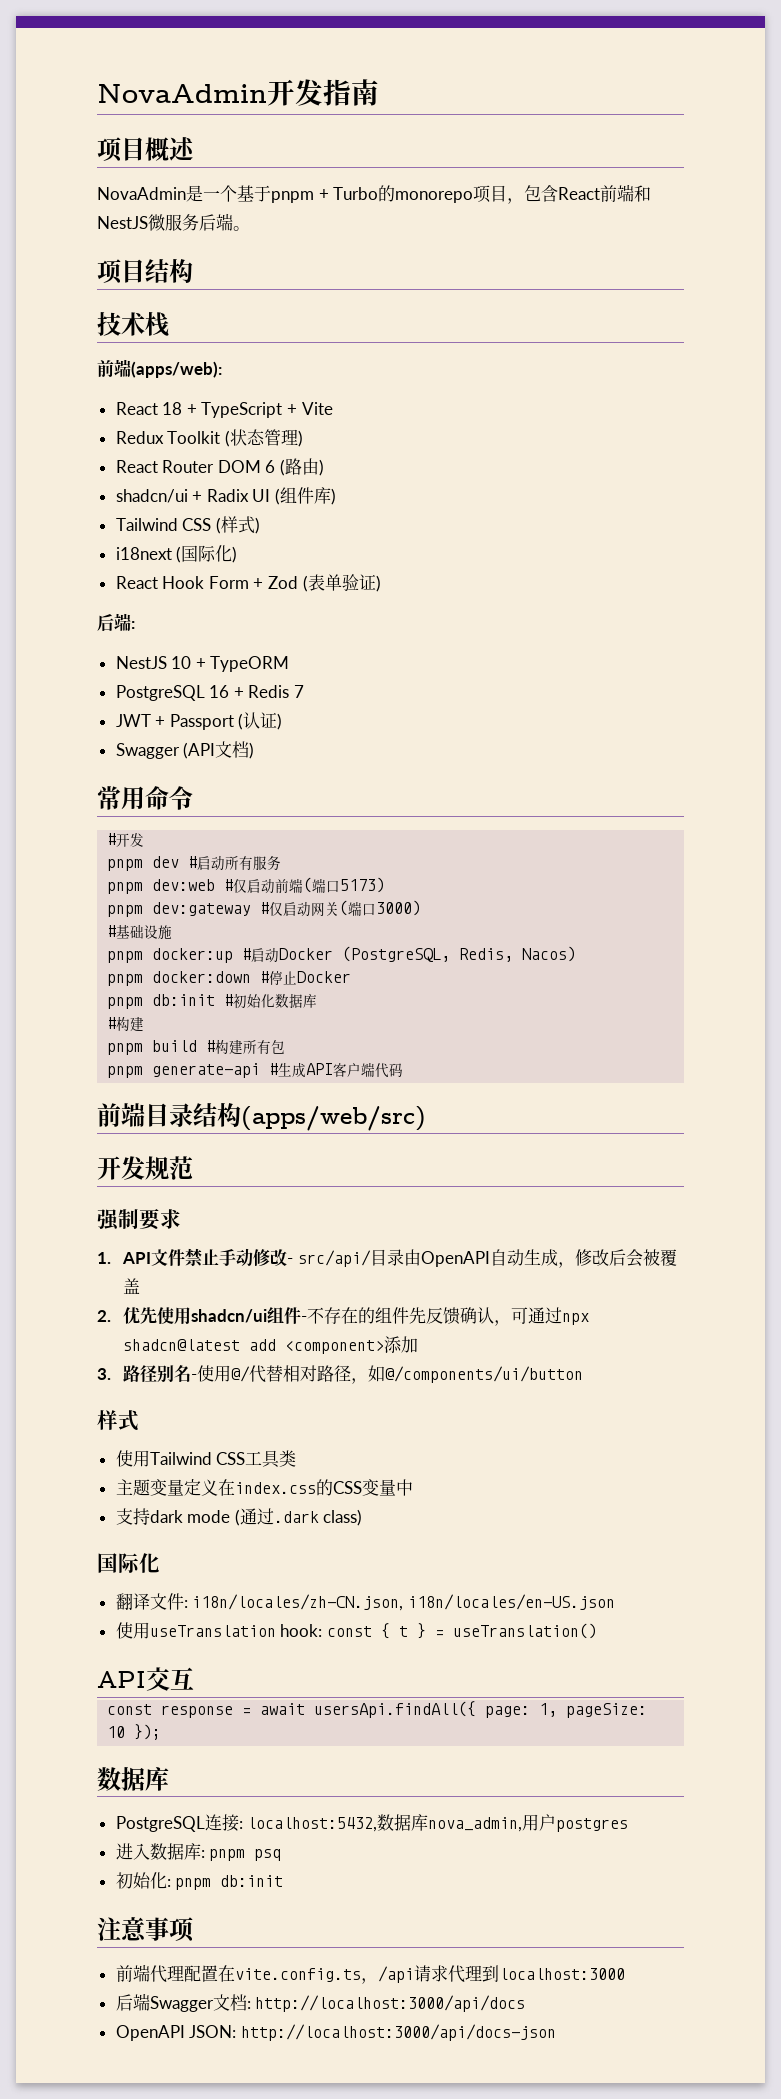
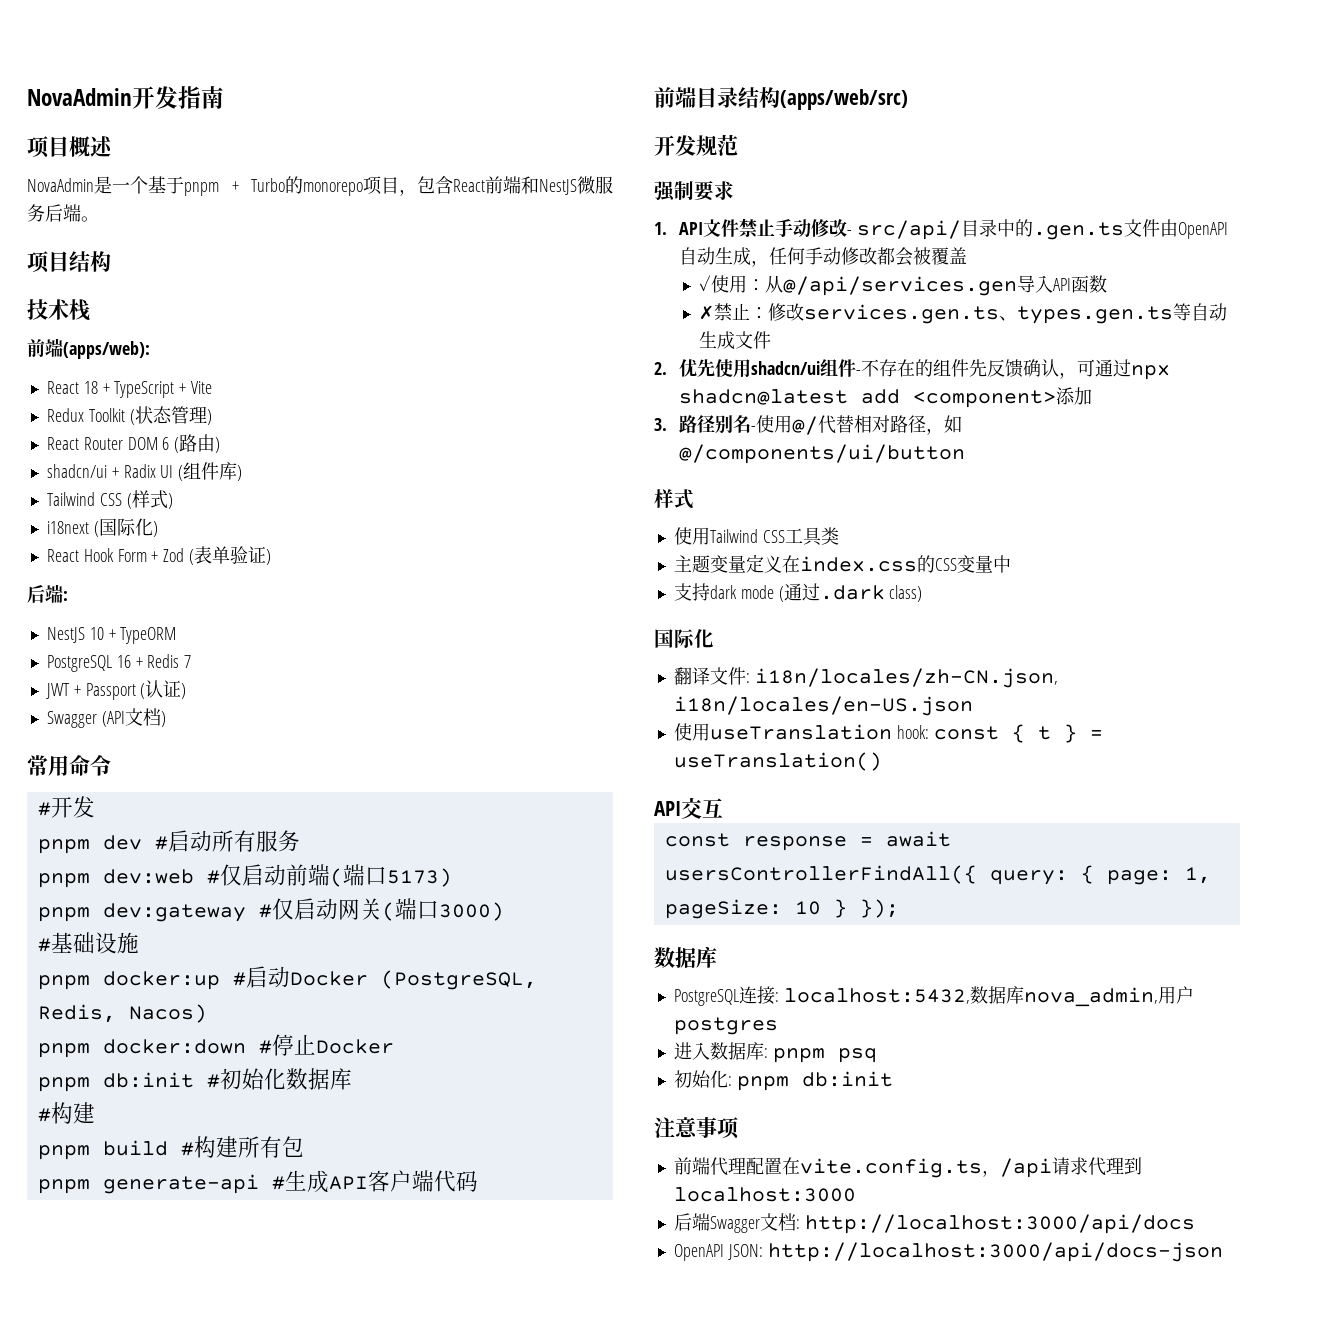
- 1. API文件禁止手动修改- src/api/目录由OpenAPI自动生成，修改后会被覆盖
+ 1. API文件禁止手动修改- src/api/目录中的.gen.ts文件由OpenAPI自动生成，任何手动修改都会被覆盖
+ ✓使用：从@/api/services.gen导入API函数
+ ✗禁止：修改services.gen.ts、types.gen.ts等自动生成文件
- const response = await usersApi.findAll({ page: 1, pageSize: 10 });
+ const response = await usersControllerFindAll({ query: { page: 1, pageSize: 10 } });

